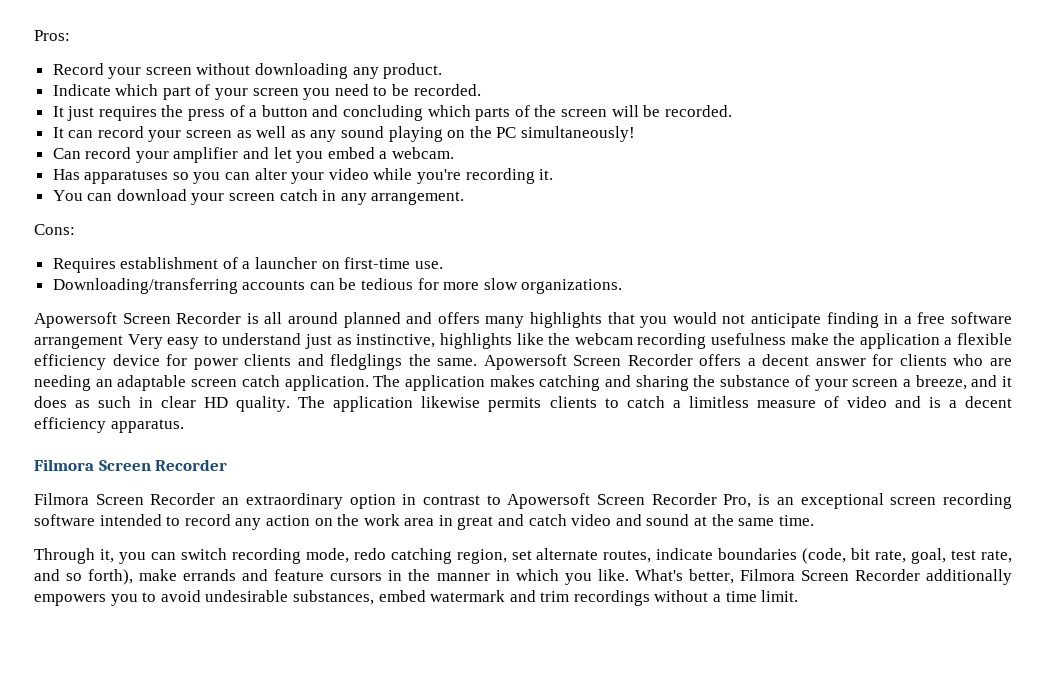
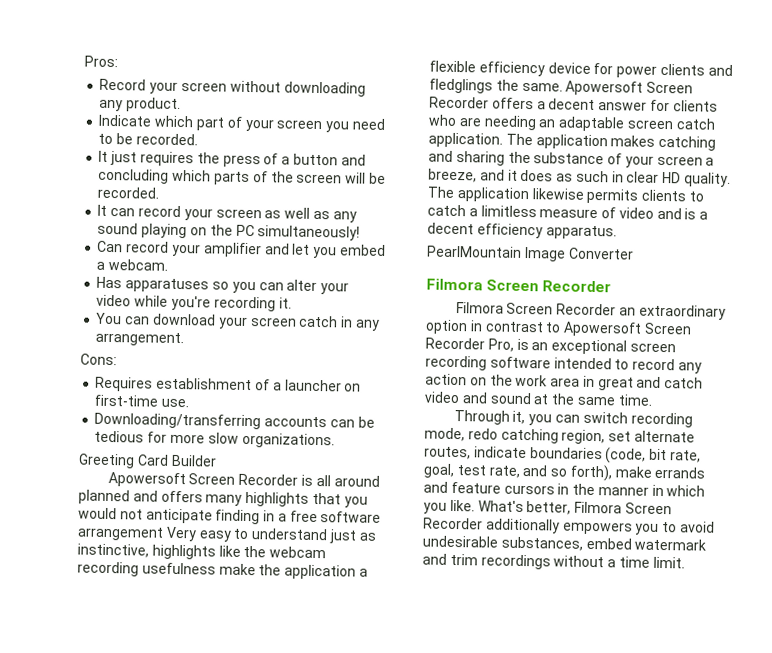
+ Greeting Card Builder
+ PearlMountain Image Converter

